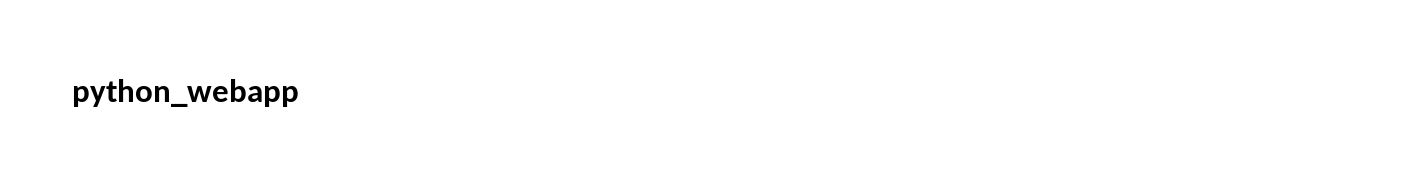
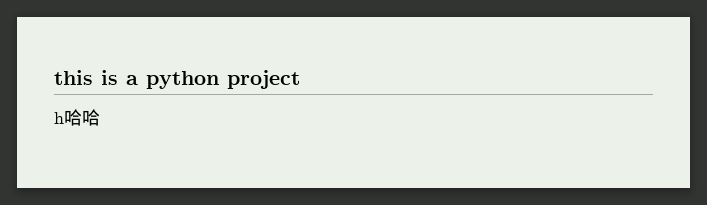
- python_webapp
+ this is a python project
+ h哈哈

